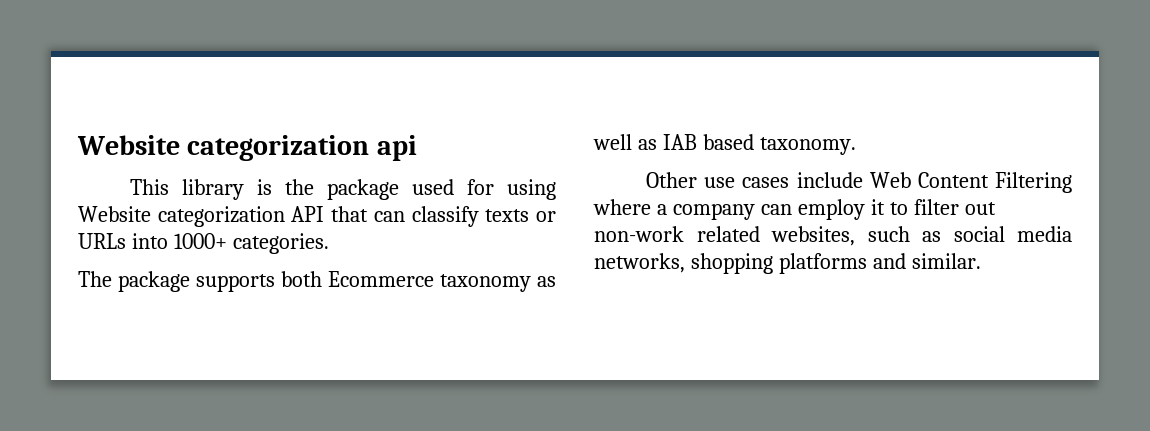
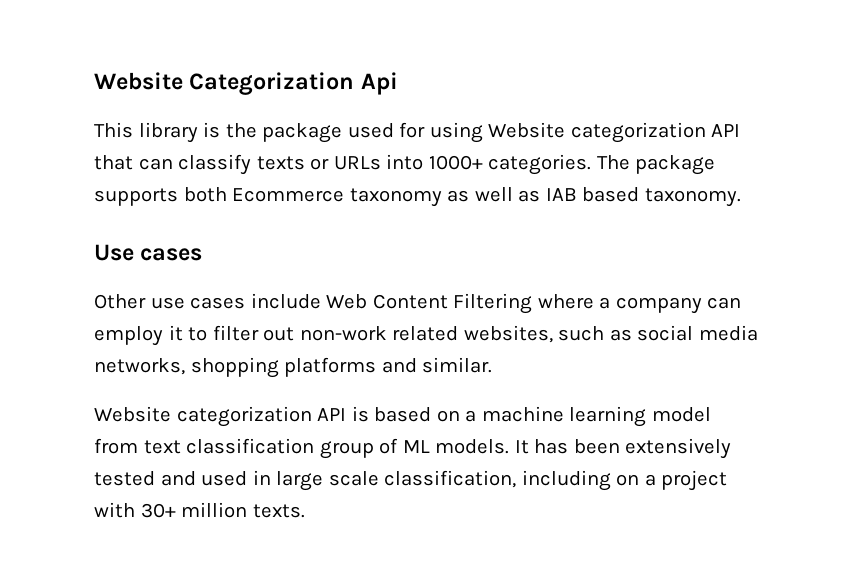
- Website categorization api
+ Website Categorization Api
- This library is the package used for using Website categorization API that can classify texts or URLs into 1000+ categories.
- The package supports both Ecommerce taxonomy as well as IAB based taxonomy.
+ This library is the package used for using Website categorization API that can classify texts or URLs into 1000+ categories. The package supports both Ecommerce taxonomy as well as IAB based taxonomy.
+ Use cases
+ Website categorization API is based on a machine learning model from text classification group of ML models. It has been extensively tested and used in large scale classification, including on a project with 30+ million texts.

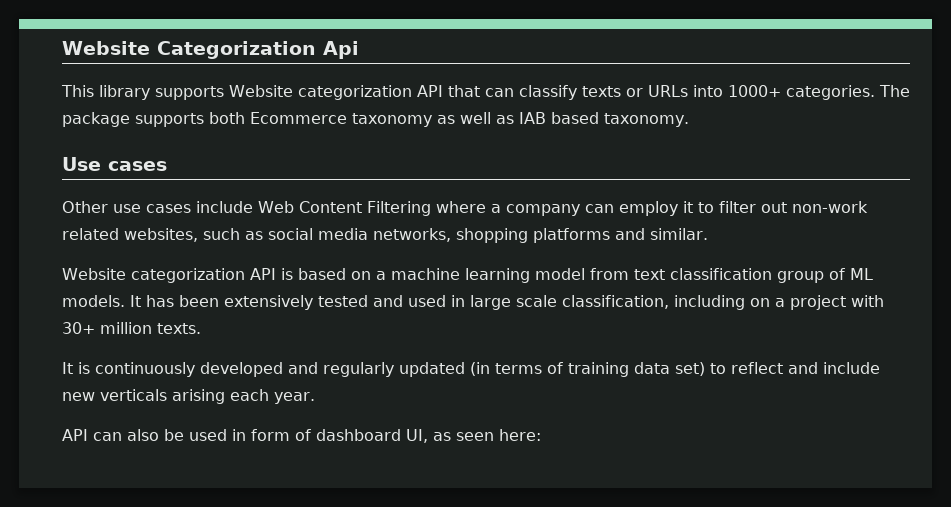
- This library is the package used for using Website categorization API that can classify texts or URLs into 1000+ categories.
+ This library supports Website categorization API that can classify texts or URLs into 1000+ categories.
+ It is continuously developed and regularly updated (in terms of training data set) to reflect and include new verticals arising each year.
+ API can also be used in form of dashboard UI, as seen here:

